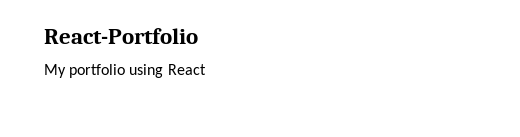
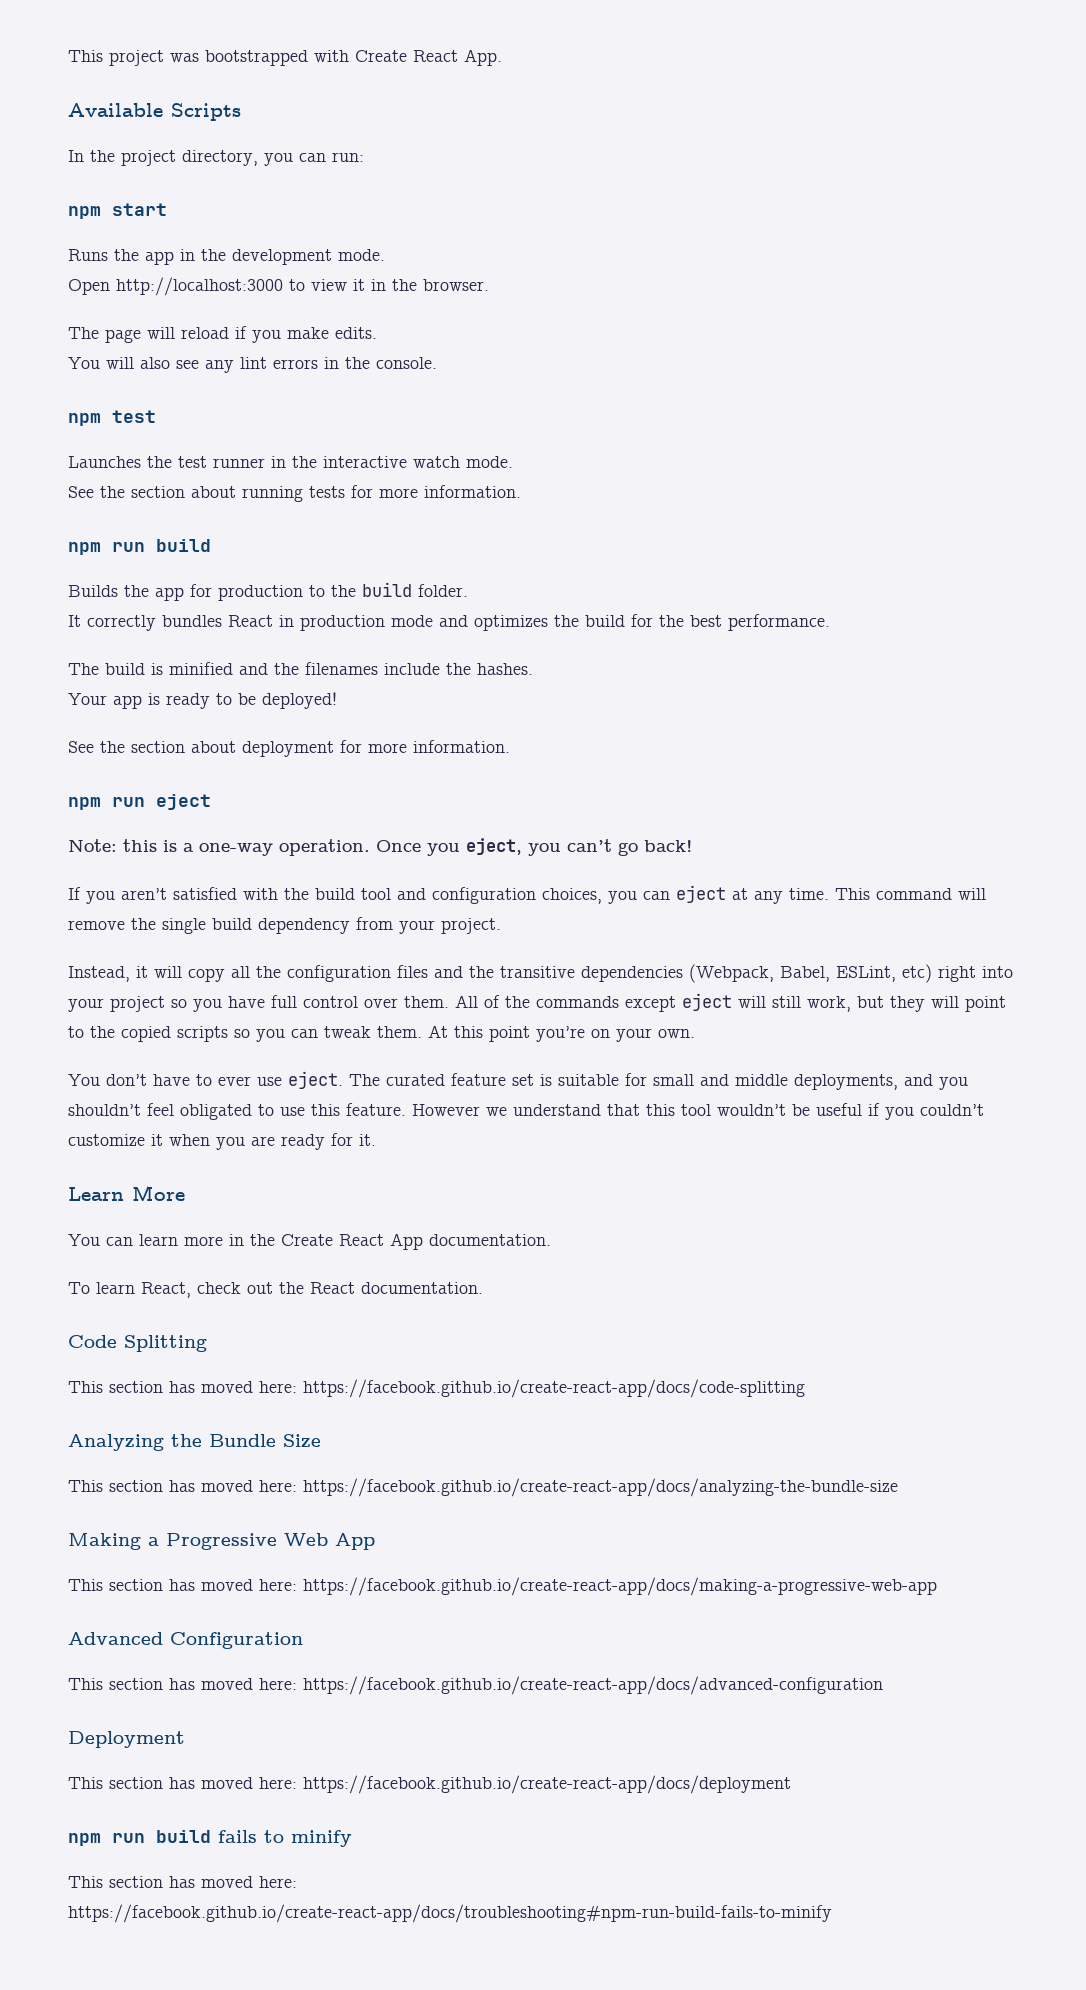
- React-Portfolio
- My portfolio using React
+ This project was bootstrapped with Create React App.
+ Available Scripts
+ In the project directory, you can run:
+ npm start
+ Runs the app in the development mode.
+ Open http://localhost:3000 to view it in the browser.
+ The page will reload if you make edits.
+ You will also see any lint errors in the console.
+ npm test
+ Launches the test runner in the interactive watch mode.
+ See the section about running tests for more information.
+ npm run build
+ Builds the app for production to the build folder.
+ It correctly bundles React in production mode and optimizes the build for the best performance.
+ The build is minified and the filenames include the hashes.
+ Your app is ready to be deployed!
+ See the section about deployment for more information.
+ npm run eject
+ Note: this is a one-way operation. Once you eject, you can’t go back!
+ If you aren’t satisfied with the build tool and configuration choices, you can eject at any time. This command will remove the single build dependency from your project.
+ Instead, it will copy all the configuration files and the transitive dependencies (Webpack, Babel, ESLint, etc) right into your project so you have full control over them. All of the commands except eject will still work, but they will point to the copied scripts so you can tweak them. At this point you’re on your own.
+ You don’t have to ever use eject. The curated feature set is suitable for small and middle deployments, and you shouldn’t feel obligated to use this feature. However we understand that this tool wouldn’t be useful if you couldn’t customize it when you are ready for it.
+ Learn More
+ You can learn more in the Create React App documentation.
+ To learn React, check out the React documentation.
+ Code Splitting
+ This section has moved here: https://facebook.github.io/create-react-app/docs/code-splitting
+ Analyzing the Bundle Size
+ This section has moved here: https://facebook.github.io/create-react-app/docs/analyzing-the-bundle-size
+ Making a Progressive Web App
+ This section has moved here: https://facebook.github.io/create-react-app/docs/making-a-progressive-web-app
+ Advanced Configuration
+ This section has moved here: https://facebook.github.io/create-react-app/docs/advanced-configuration
+ Deployment
+ This section has moved here: https://facebook.github.io/create-react-app/docs/deployment
+ npm run build fails to minify
+ This section has moved here: https://facebook.github.io/create-react-app/docs/troubleshooting#npm-run-build-fails-to-minify

